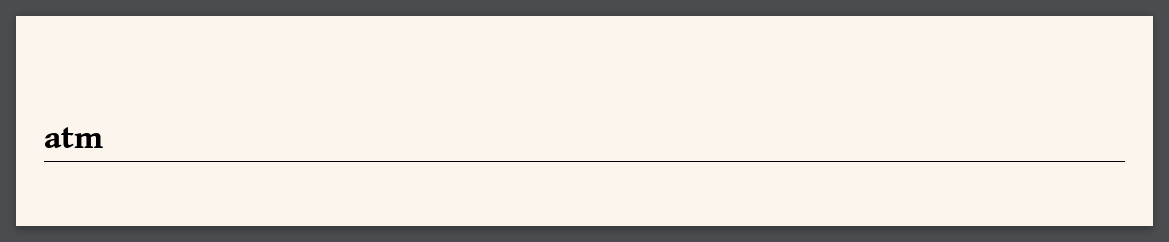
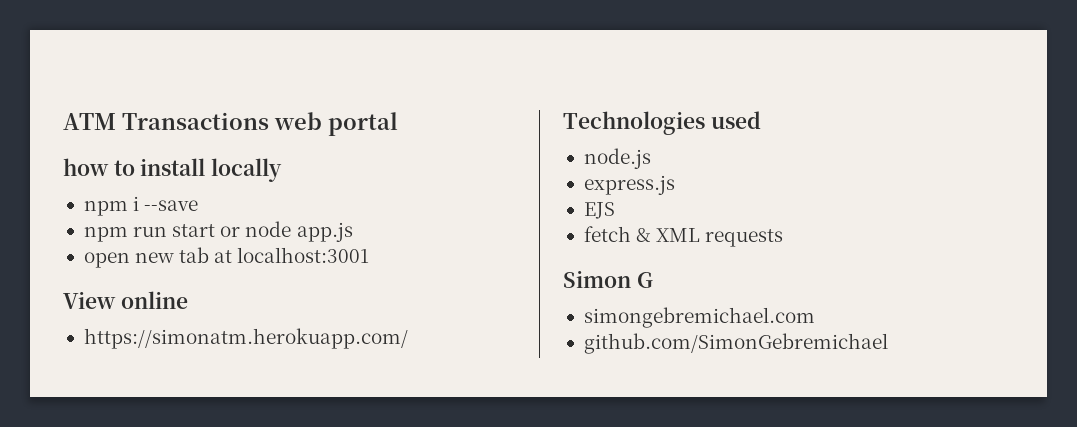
- atm
+ ATM Transactions web portal
+ how to install locally
+ npm i --save
+ npm run start or node app.js
+ open new tab at localhost:3001
+ View online
+ https://simonatm.herokuapp.com/
+ Technologies used
+ node.js
+ express.js
+ EJS
+ fetch & XML requests
+ Simon G
+ simongebremichael.com
+ github.com/SimonGebremichael

